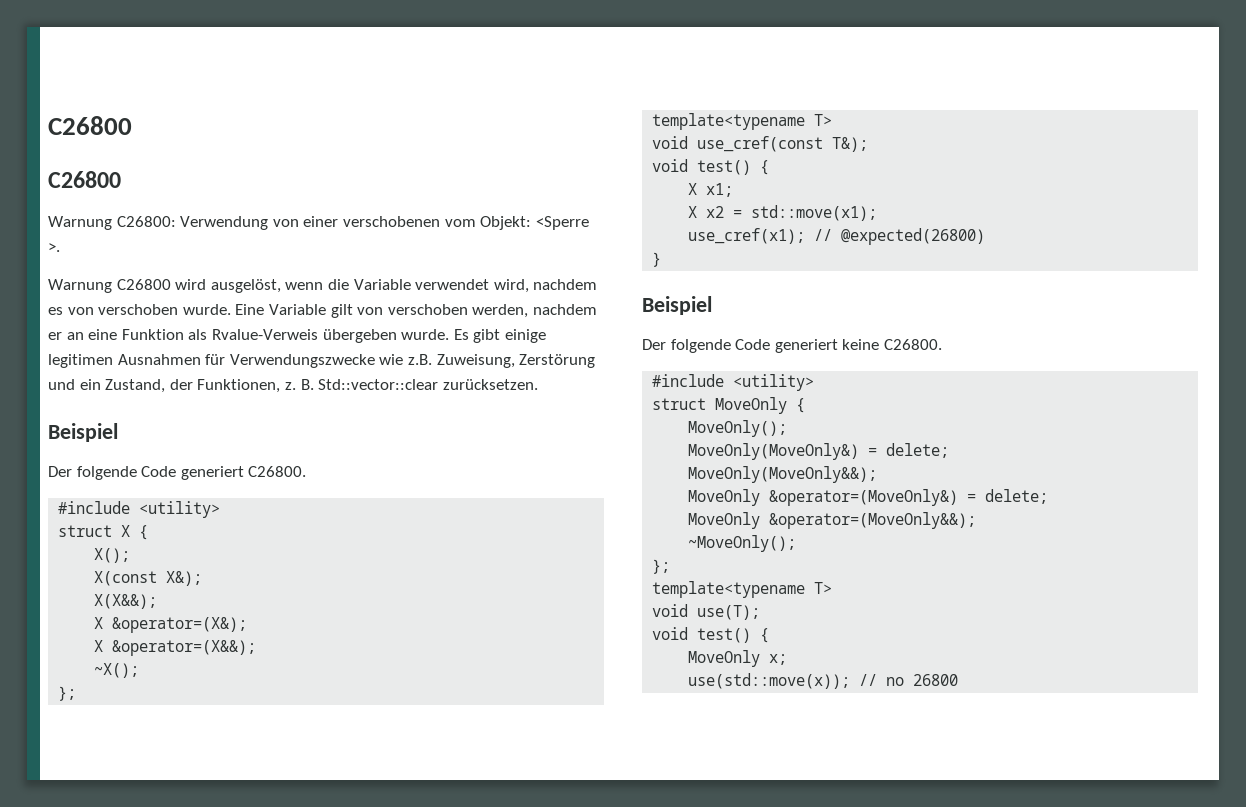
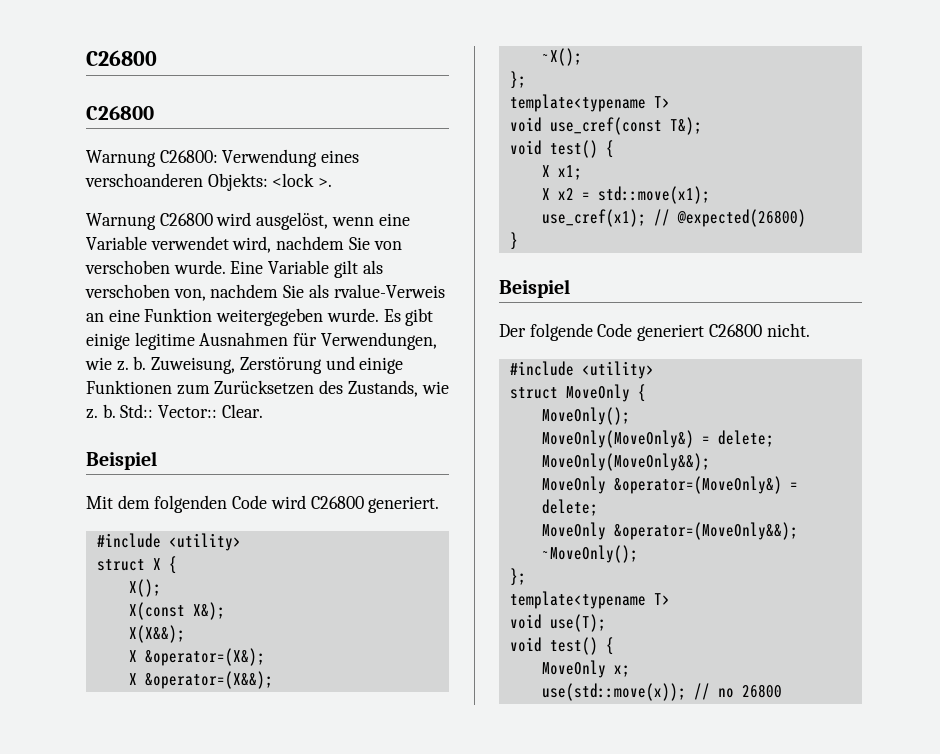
- Warnung C26800: Verwendung von einer verschobenen vom Objekt: <Sperre >.
+ Warnung C26800: Verwendung eines verschoanderen Objekts: <lock >.
- Warnung C26800 wird ausgelöst, wenn die Variable verwendet wird, nachdem es von verschoben wurde.
+ Warnung C26800 wird ausgelöst, wenn eine Variable verwendet wird, nachdem Sie von verschoben wurde.
- Eine Variable gilt von verschoben werden, nachdem er an eine Funktion als Rvalue-Verweis übergeben wurde.
+ Eine Variable gilt als verschoben von, nachdem Sie als rvalue-Verweis an eine Funktion weitergegeben wurde.
- Es gibt einige legitimen Ausnahmen für Verwendungszwecke wie z.B. Zuweisung, Zerstörung und ein Zustand, der Funktionen, z. B. Std::vector::clear zurücksetzen.
+ Es gibt einige legitime Ausnahmen für Verwendungen, wie z. b. Zuweisung, Zerstörung und einige Funktionen zum Zurücksetzen des Zustands, wie z. b. Std:: Vector:: Clear.
  Beispiel
- Der folgende Code generiert C26800.
+ Mit dem folgenden Code wird C26800 generiert.
- Der folgende Code generiert keine C26800.
+ Der folgende Code generiert C26800 nicht.

